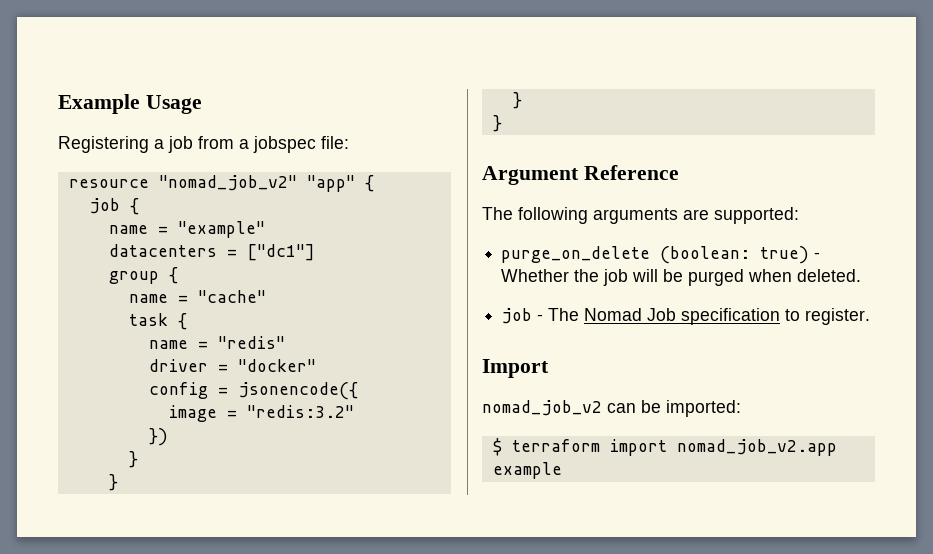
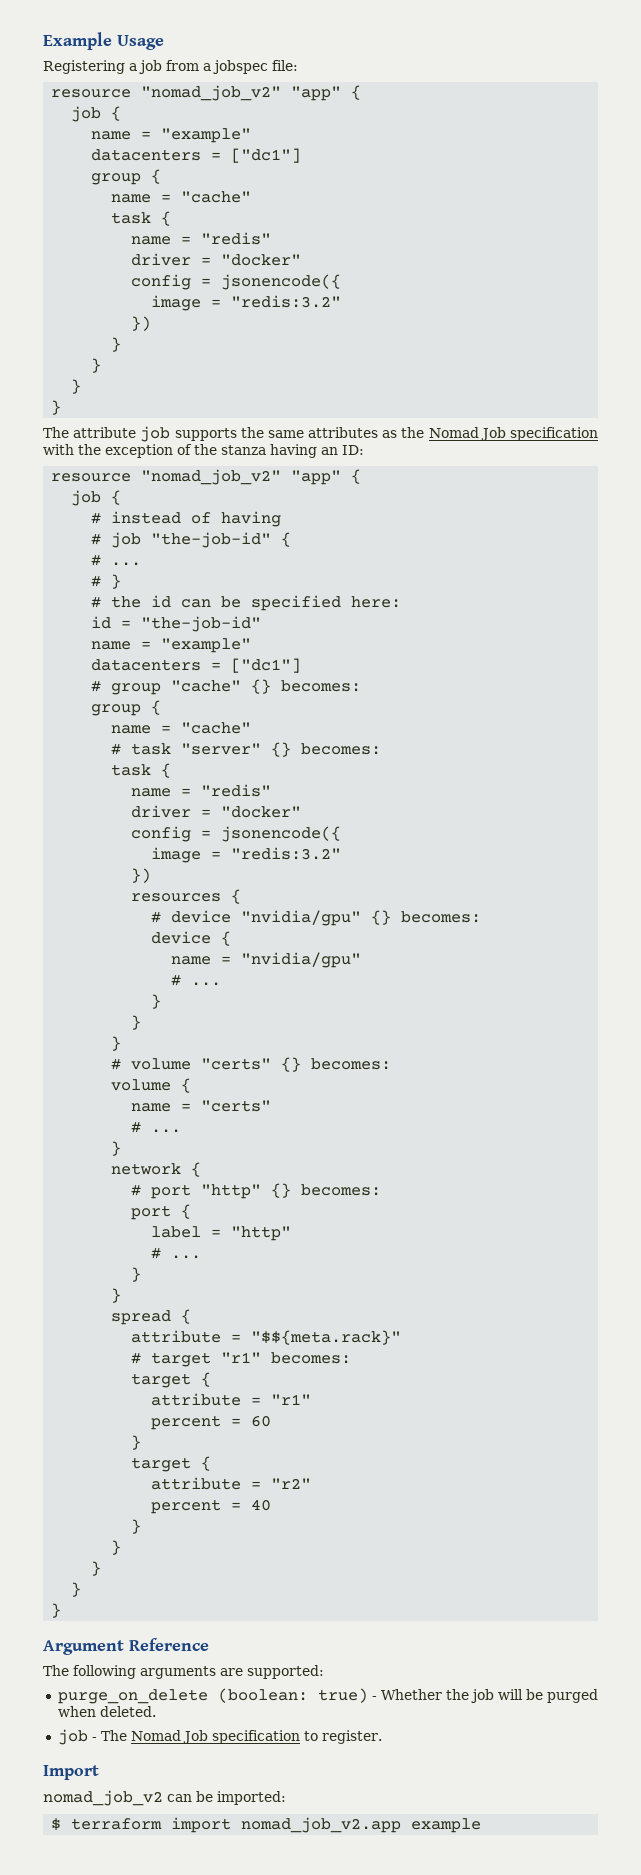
+ The attribute job supports the same attributes as the Nomad Job specification with the exception of the stanza having an ID:
+ resource "nomad_job_v2" "app" {
+ job {
+ # instead of having
+ # job "the-job-id" {
+ # ...
+ # }
+ # the id can be specified here:
+ id = "the-job-id"
+ name = "example"
+ datacenters = ["dc1"]
+ # group "cache" {} becomes:
+ group {
+ name = "cache"
+ # task "server" {} becomes:
+ task {
+ name = "redis"
+ driver = "docker"
+ config = jsonencode({
+ image = "redis:3.2"
+ })
+ resources {
+ # device "nvidia/gpu" {} becomes:
+ device {
+ name = "nvidia/gpu"
+ # ...
+ }
+ }
+ }
+ # volume "certs" {} becomes:
+ volume {
+ name = "certs"
+ # ...
+ }
+ network {
+ # port "http" {} becomes:
+ port {
+ label = "http"
+ # ...
+ }
+ }
+ spread {
+ attribute = "$${meta.rack}"
+ # target "r1" becomes:
+ target {
+ attribute = "r1"
+ percent = 60
+ }
+ target {
+ attribute = "r2"
+ percent = 40
+ }
+ }
+ }
+ }
+ }

